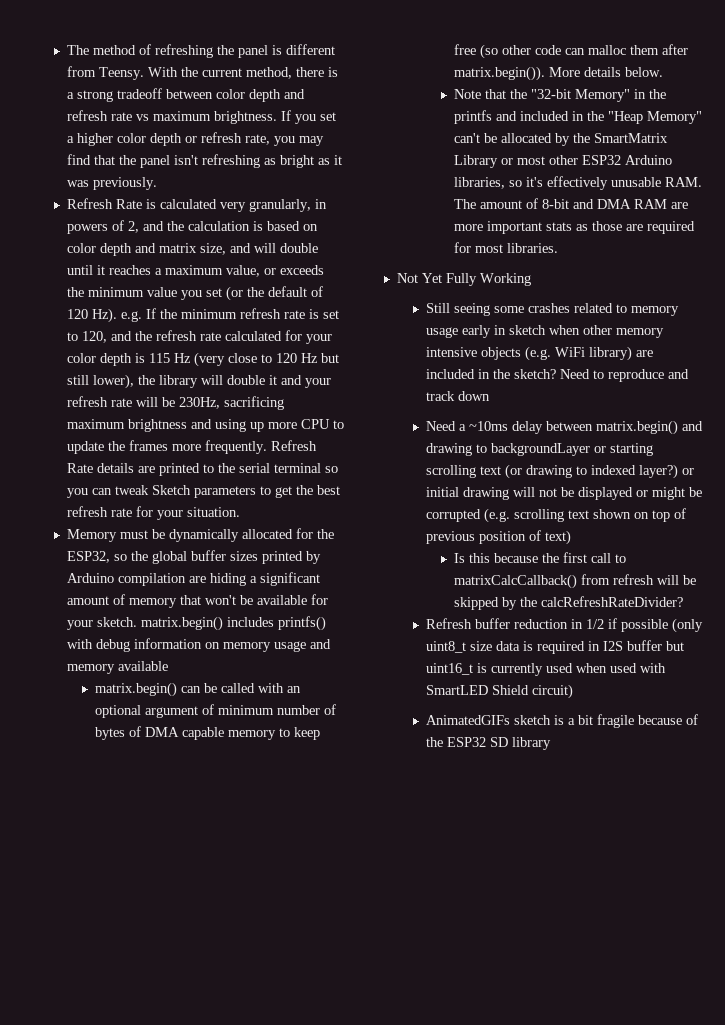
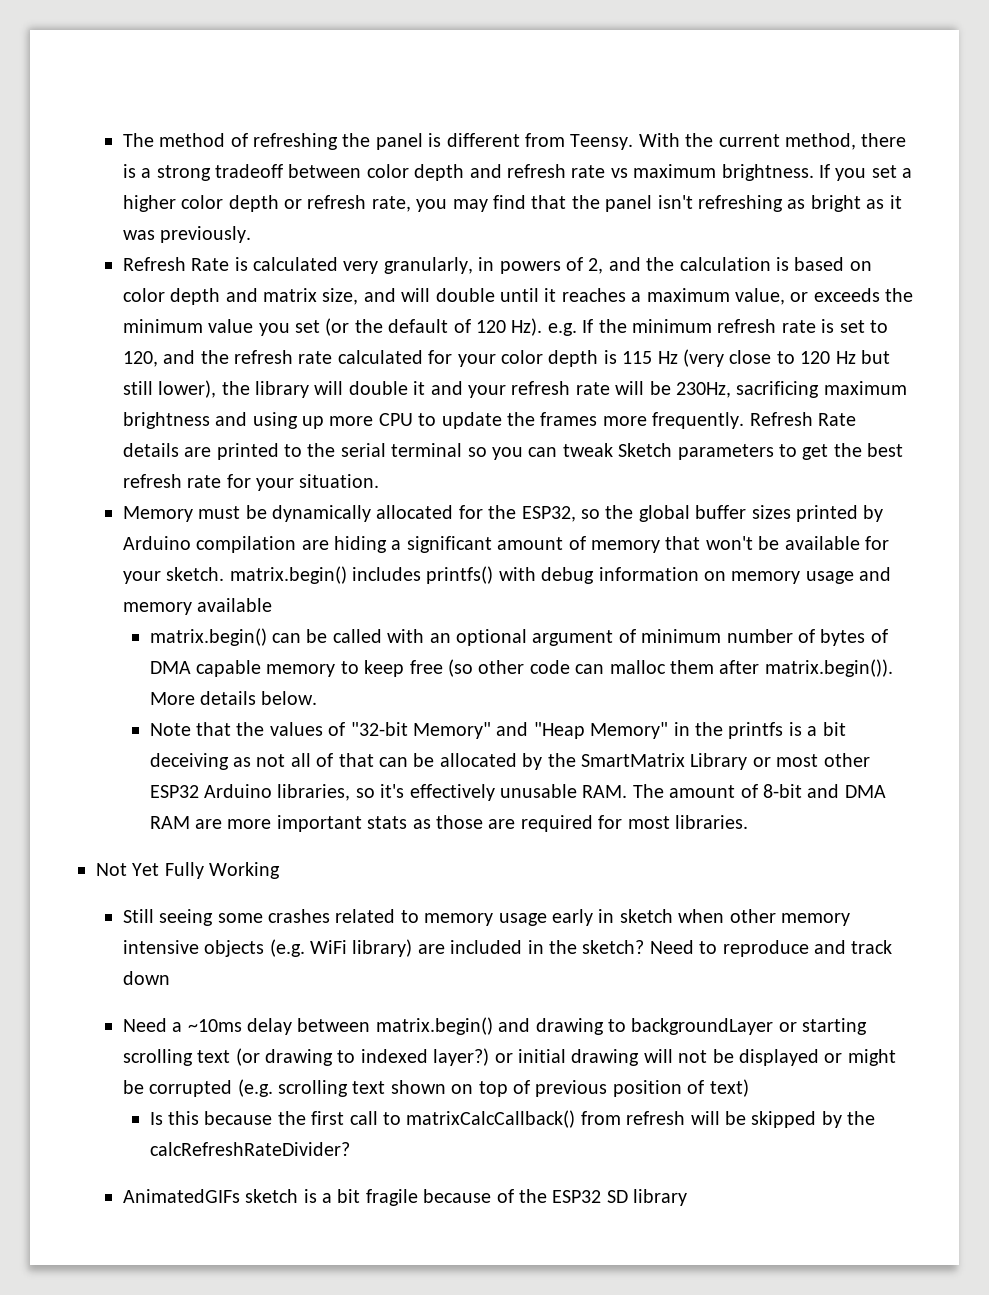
- Note that the "32-bit Memory" in the printfs and included in the "Heap Memory" can't be allocated by the SmartMatrix Library or most other ESP32 Arduino libraries, so it's effectively unusable RAM. The amount of 8-bit and DMA RAM are more important stats as those are required for most libraries.
+ Note that the values of "32-bit Memory" and "Heap Memory" in the printfs is a bit deceiving as not all of that can be allocated by the SmartMatrix Library or most other ESP32 Arduino libraries, so it's effectively unusable RAM. The amount of 8-bit and DMA RAM are more important stats as those are required for most libraries.
- Refresh buffer reduction in 1/2 if possible (only uint8_t size data is required in I2S buffer but uint16_t is currently used when used with SmartLED Shield circuit)

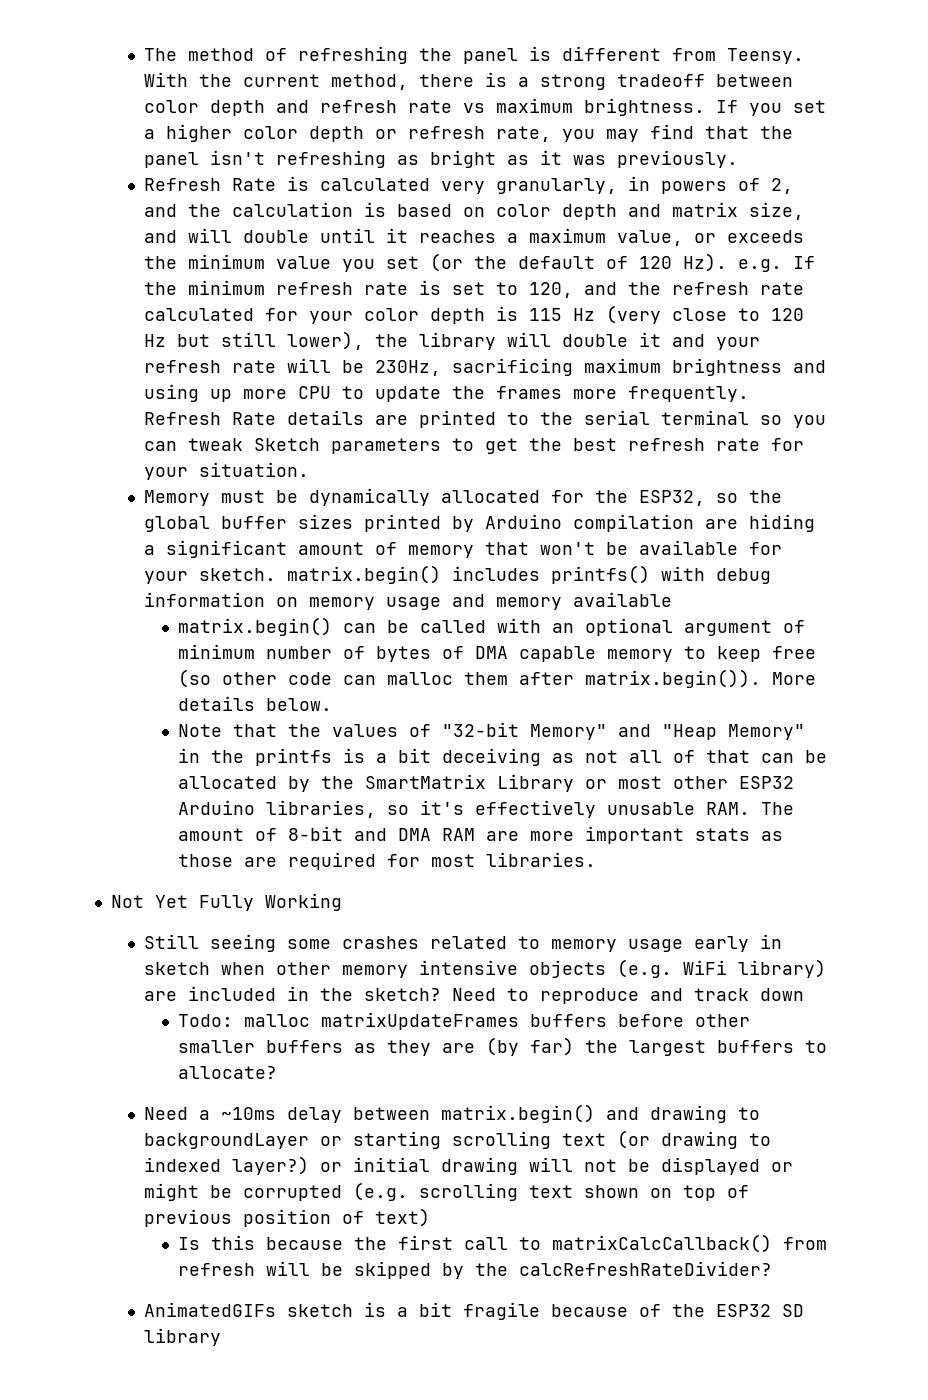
+ Todo: malloc matrixUpdateFrames buffers before other smaller buffers as they are (by far) the largest buffers to allocate?

